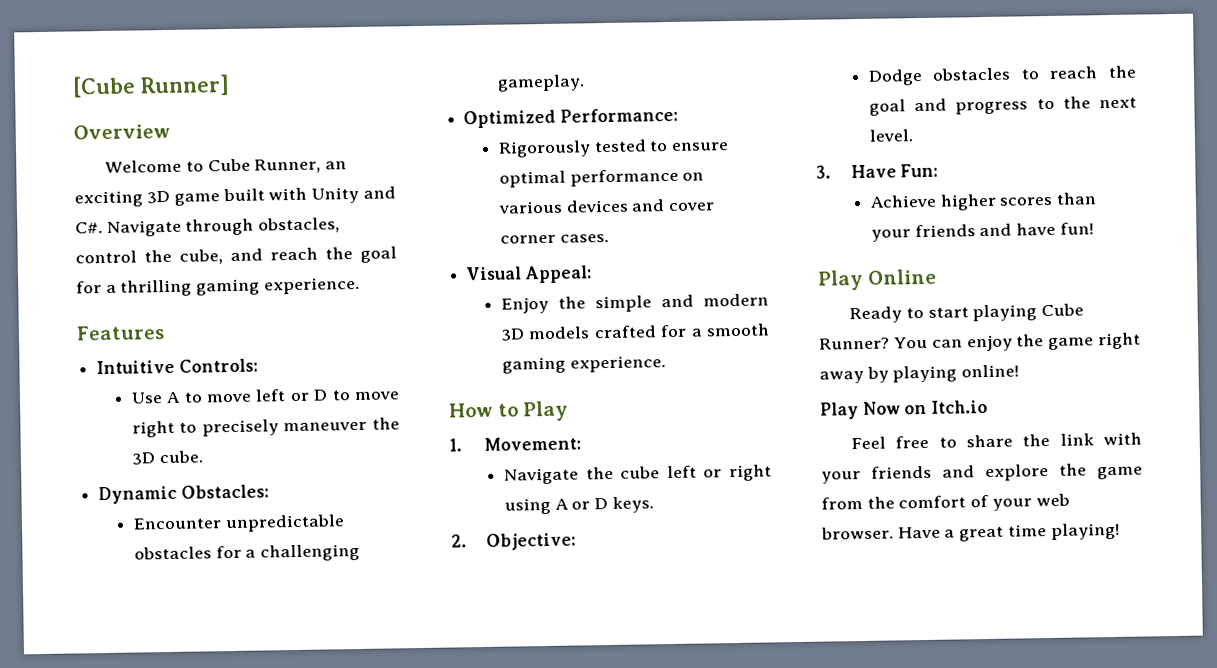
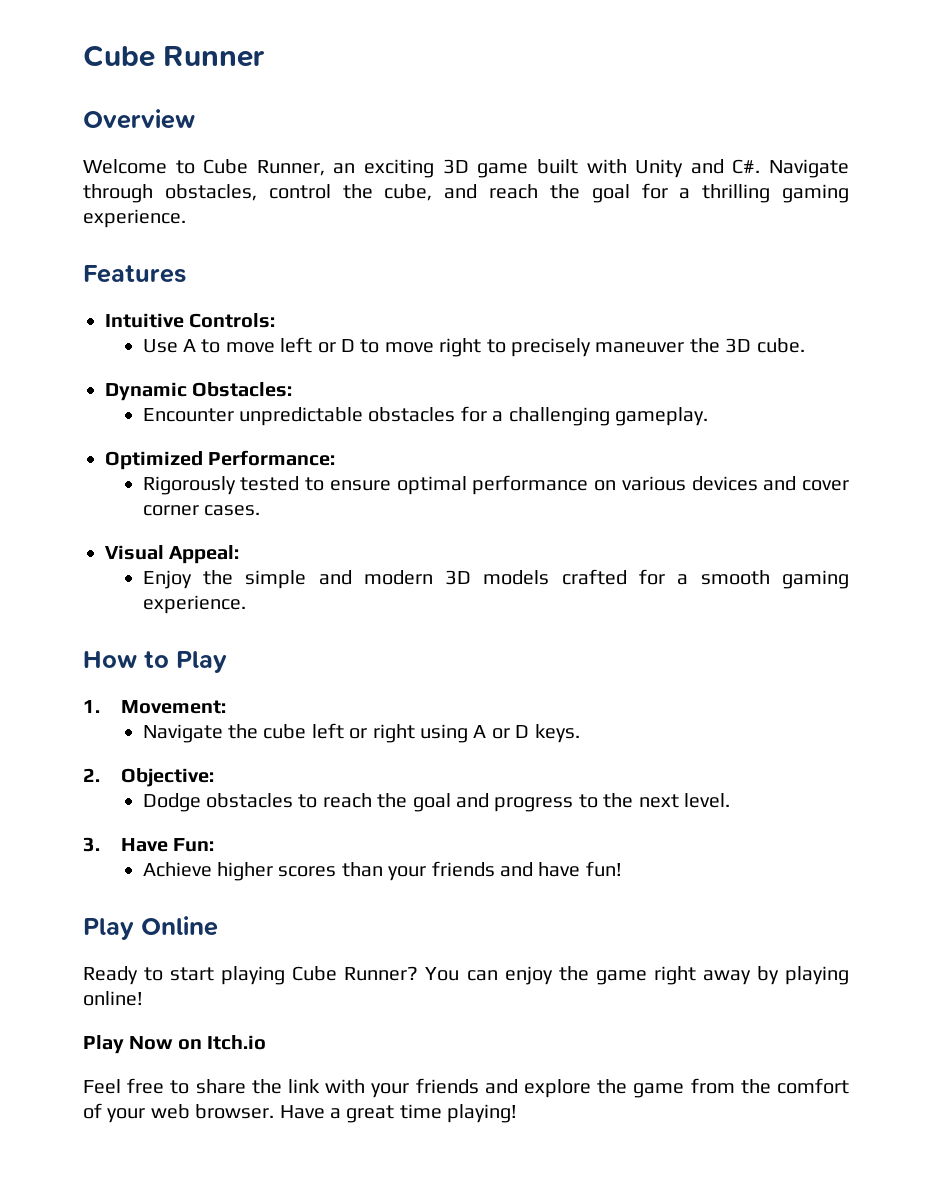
- [Cube Runner]
+ Cube Runner

